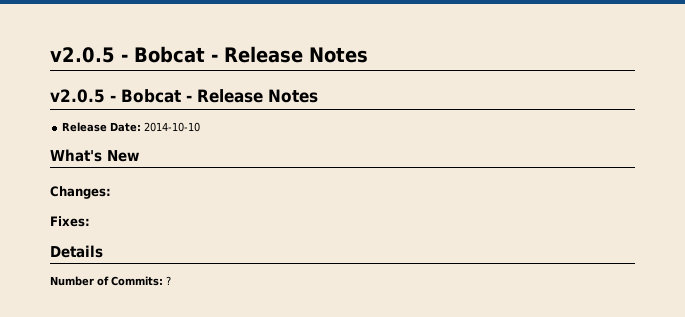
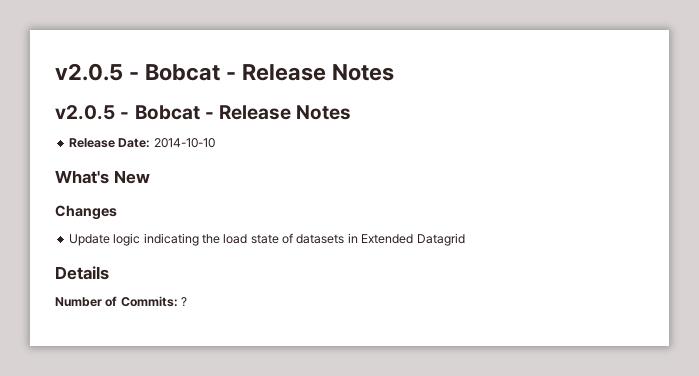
- Changes:
- Fixes:
+ Changes
+ Update logic indicating the load state of datasets in Extended Datagrid

